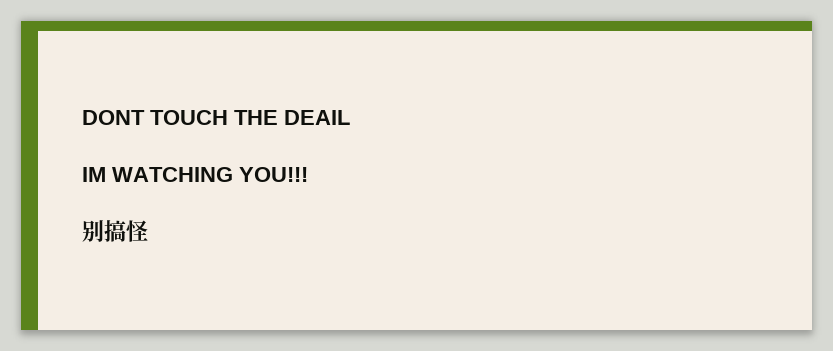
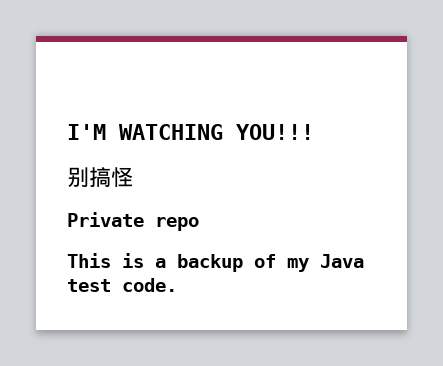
- DONT TOUCH THE DEAIL
- IM WATCHING YOU!!!
+ I'M WATCHING YOU!!!
+ Private repo
+ This is a backup of my Java test code.

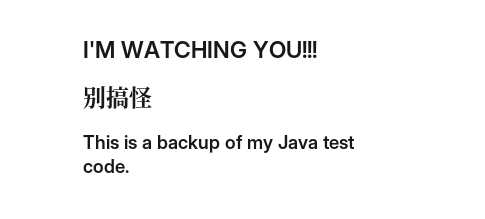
- Private repo

